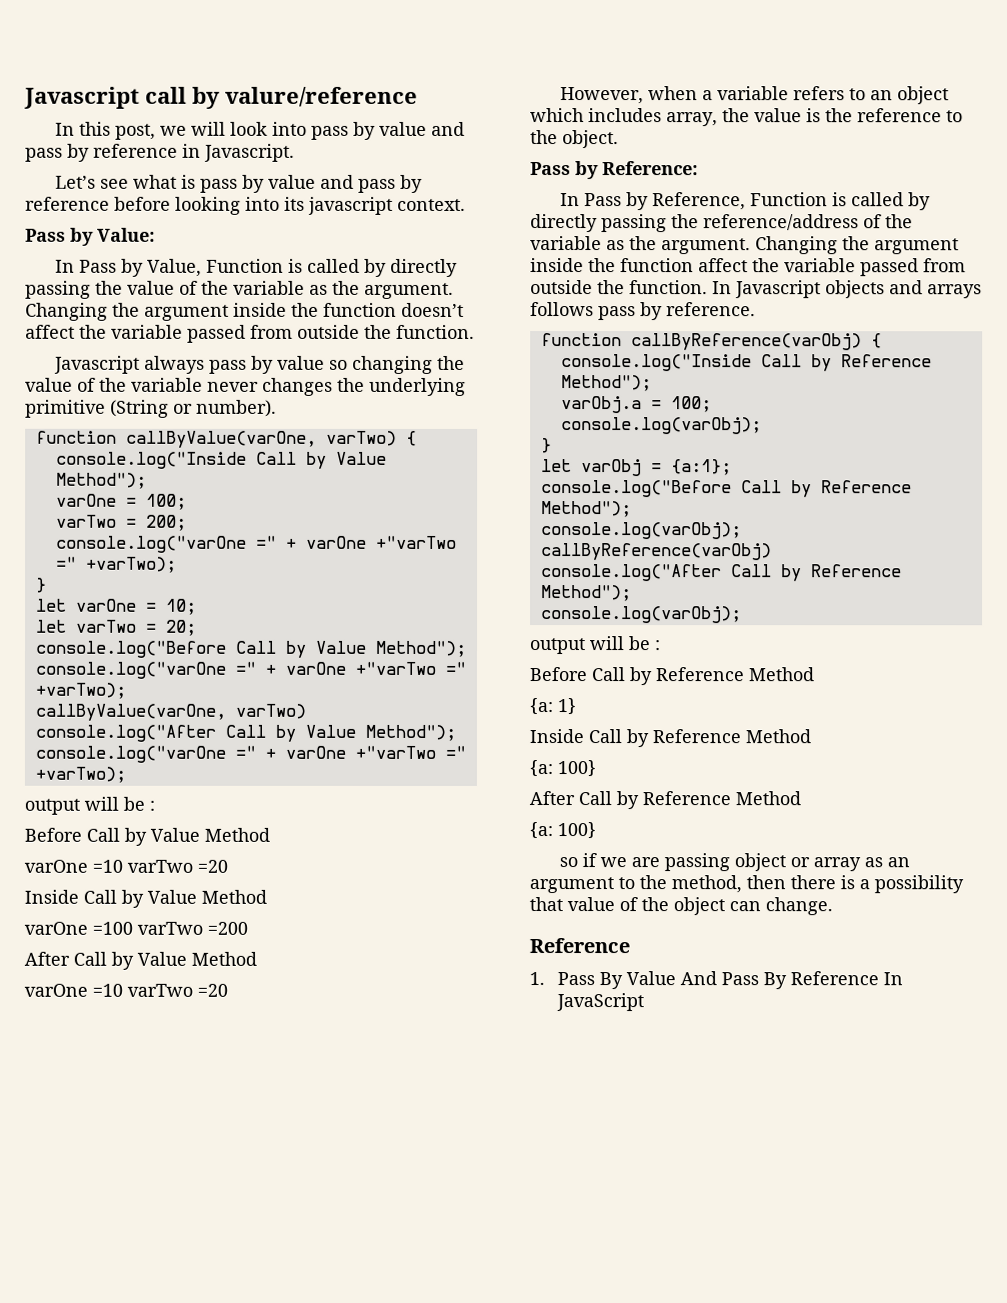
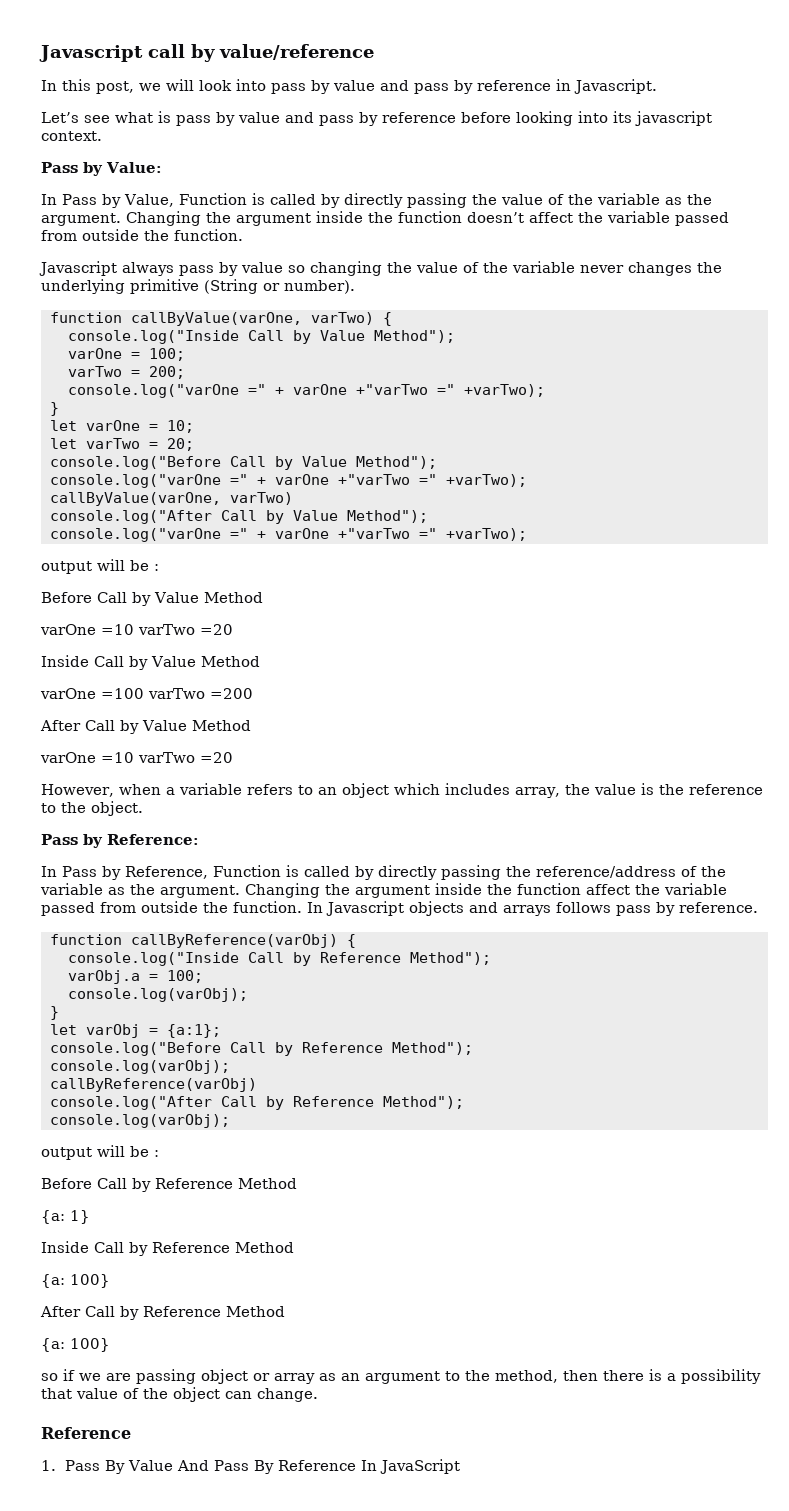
- Javascript call by valure/reference
+ Javascript call by value/reference

